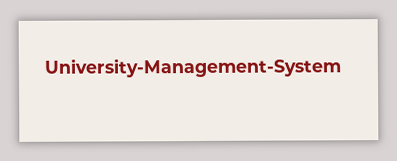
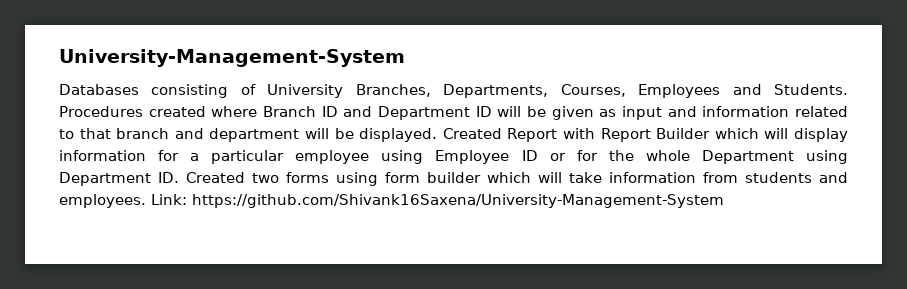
+ Databases consisting of University Branches, Departments, Courses, Employees and Students. Procedures created where Branch ID and Department ID will be given as input and information related to that branch and department will be displayed. Created Report with Report Builder which will display information for a particular employee using Employee ID or for the whole Department using Department ID. Created two forms using form builder which will take information from students and employees. Link: https://github.com/Shivank16Saxena/University-Management-System

